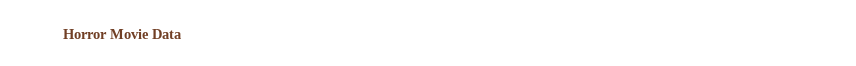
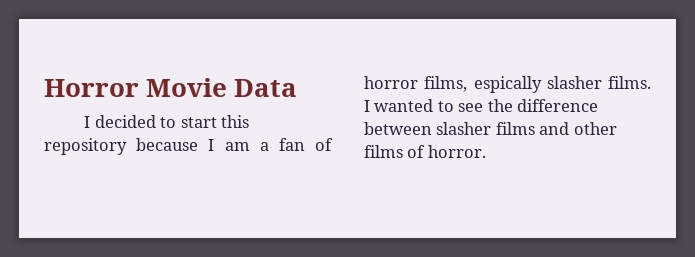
+ I decided to start this repository because I am a fan of horror films, espically slasher films. I wanted to see the difference between slasher films and other films of horror.

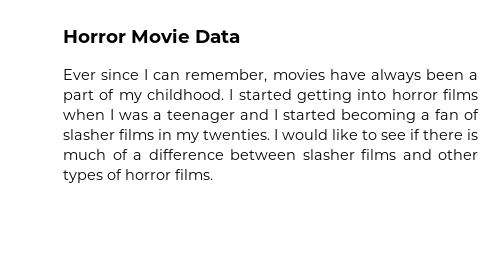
- I decided to start this repository because I am a fan of horror films, espically slasher films. I wanted to see the difference between slasher films and other films of horror.
+ Ever since I can remember, movies have always been a part of my childhood. I started getting into horror films when I was a teenager and I started becoming a fan of slasher films in my twenties. I would like to see if there is much of a difference between slasher films and other types of horror films.

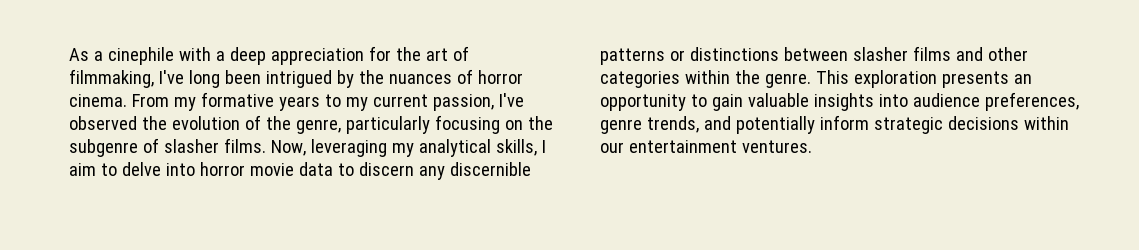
- Horror Movie Data
- Ever since I can remember, movies have always been a part of my childhood. I started getting into horror films when I was a teenager and I started becoming a fan of slasher films in my twenties. I would like to see if there is much of a difference between slasher films and other types of horror films.
+ As a cinephile with a deep appreciation for the art of filmmaking, I've long been intrigued by the nuances of horror cinema. From my formative years to my current passion, I've observed the evolution of the genre, particularly focusing on the subgenre of slasher films. Now, leveraging my analytical skills, I aim to delve into horror movie data to discern any discernible patterns or distinctions between slasher films and other categories within the genre. This exploration presents an opportunity to gain valuable insights into audience preferences, genre trends, and potentially inform strategic decisions within our entertainment ventures.

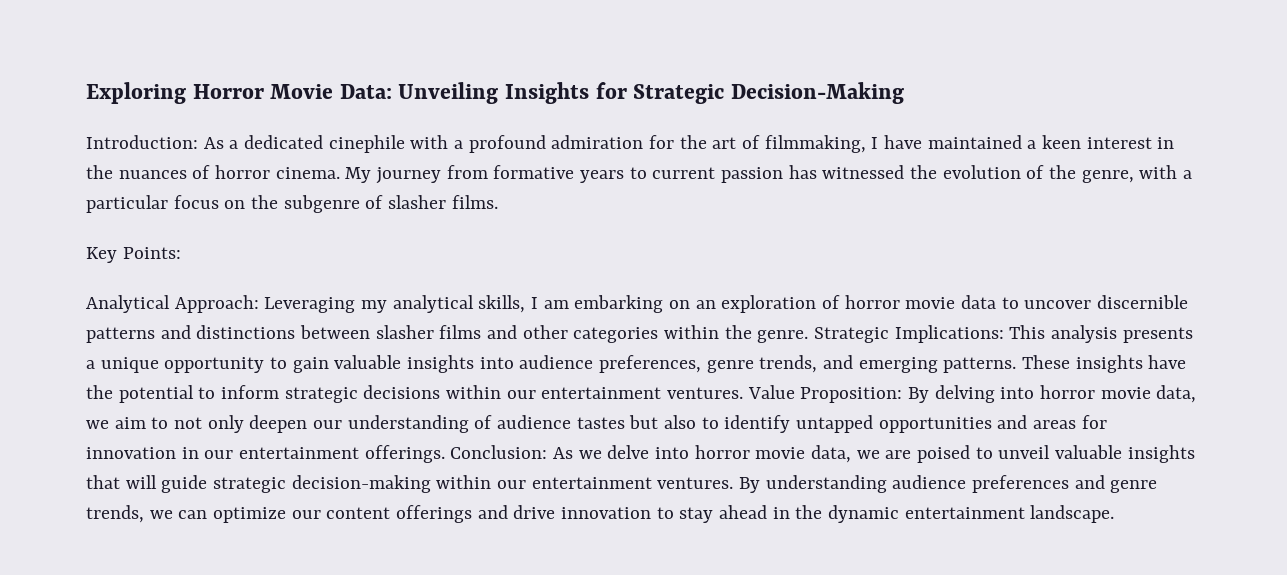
- As a cinephile with a deep appreciation for the art of filmmaking, I've long been intrigued by the nuances of horror cinema.
+ Exploring Horror Movie Data: Unveiling Insights for Strategic Decision-Making
+ Introduction: As a dedicated cinephile with a profound admiration for the art of filmmaking, I have maintained a keen interest in the nuances of horror cinema.
- From my formative years to my current passion, I've observed the evolution of the genre, particularly focusing on the subgenre of slasher films. Now, leveraging my analytical skills, I aim to delve into horror movie data to discern any discernible patterns or distinctions between slasher films and other categories within the genre.
+ My journey from formative years to current passion has witnessed the evolution of the genre, with a particular focus on the subgenre of slasher films.
+ Key Points:
+ Analytical Approach: Leveraging my analytical skills, I am embarking on an exploration of horror movie data to uncover discernible patterns and distinctions between slasher films and other categories within the genre.
- This exploration presents an opportunity to gain valuable insights into audience preferences, genre trends, and potentially inform strategic decisions within our entertainment ventures.
+ Strategic Implications: This analysis presents a unique opportunity to gain valuable insights into audience preferences, genre trends, and emerging patterns. These insights have the potential to inform strategic decisions within our entertainment ventures.
+ Value Proposition: By delving into horror movie data, we aim to not only deepen our understanding of audience tastes but also to identify untapped opportunities and areas for innovation in our entertainment offerings. Conclusion: As we delve into horror movie data, we are poised to unveil valuable insights that will guide strategic decision-making within our entertainment ventures. By understanding audience preferences and genre trends, we can optimize our content offerings and drive innovation to stay ahead in the dynamic entertainment landscape.

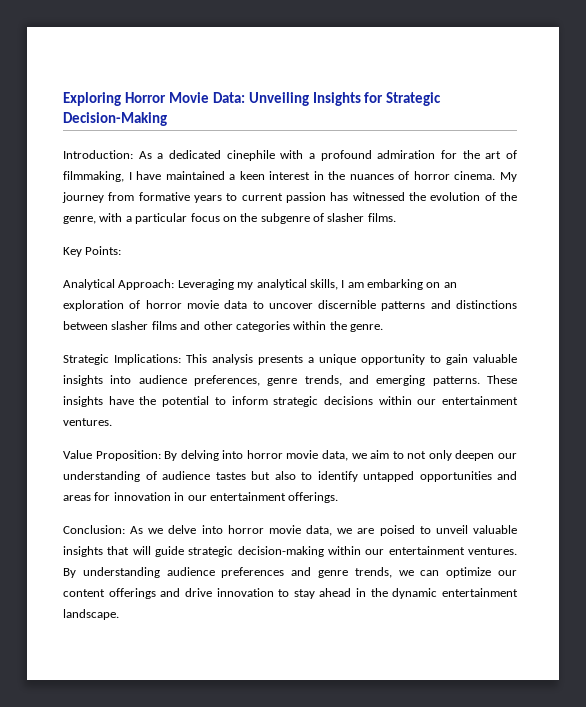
- Analytical Approach: Leveraging my analytical skills, I am embarking on an exploration of horror movie data to uncover discernible patterns and distinctions between slasher films and other categories within the genre. Strategic Implications: This analysis presents a unique opportunity to gain valuable insights into audience preferences, genre trends, and emerging patterns.
+ Analytical Approach: Leveraging my analytical skills, I am embarking on an exploration of horror movie data to uncover discernible patterns and distinctions between slasher films and other categories within the genre.
+ Strategic Implications: This analysis presents a unique opportunity to gain valuable insights into audience preferences, genre trends, and emerging patterns.
- These insights have the potential to inform strategic decisions within our entertainment ventures. Value Proposition:
+ These insights have the potential to inform strategic decisions within our entertainment ventures.
+ Value Proposition:
- By delving into horror movie data, we aim to not only deepen our understanding of audience tastes but also to identify untapped opportunities and areas for innovation in our entertainment offerings. Conclusion:
+ By delving into horror movie data, we aim to not only deepen our understanding of audience tastes but also to identify untapped opportunities and areas for innovation in our entertainment offerings.
+ Conclusion:

